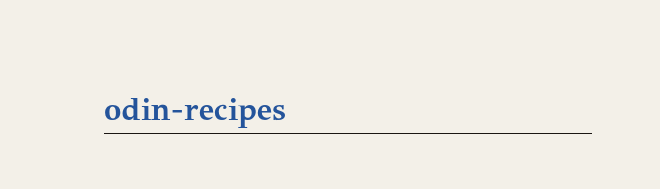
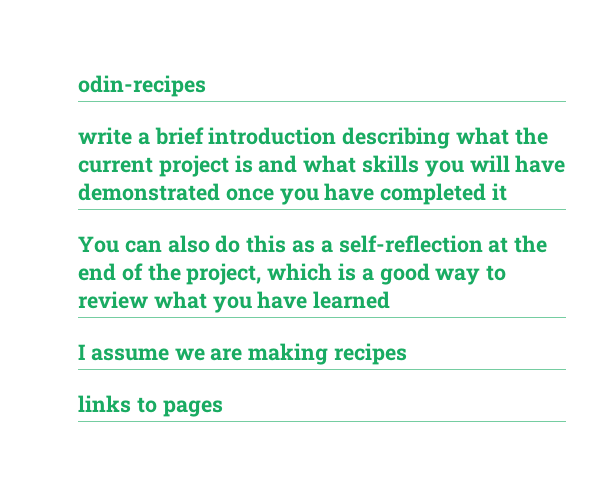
+ write a brief introduction describing what the current project is and what skills you will have demonstrated once you have completed it
+ You can also do this as a self-reflection at the end of the project, which is a good way to review what you have learned
+ I assume we are making recipes
+ links to pages

